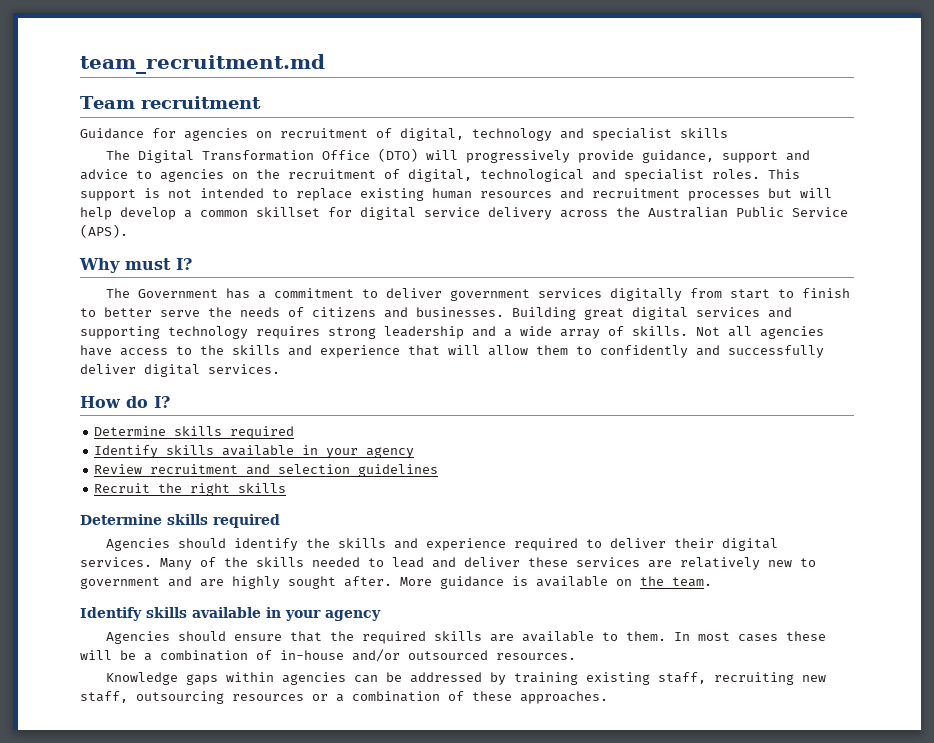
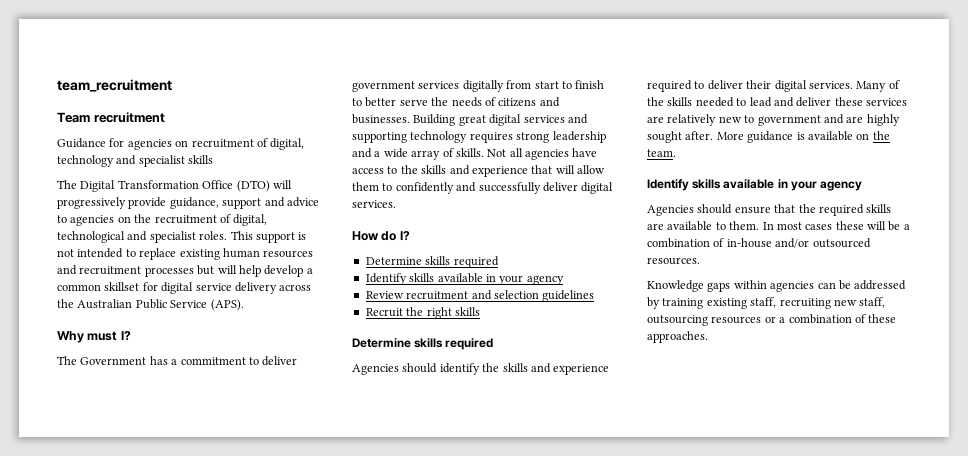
- team_recruitment.md
+ team_recruitment

